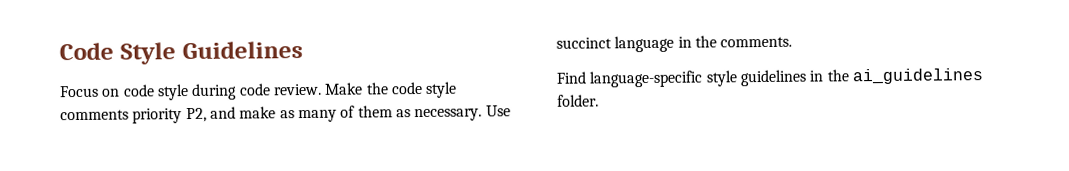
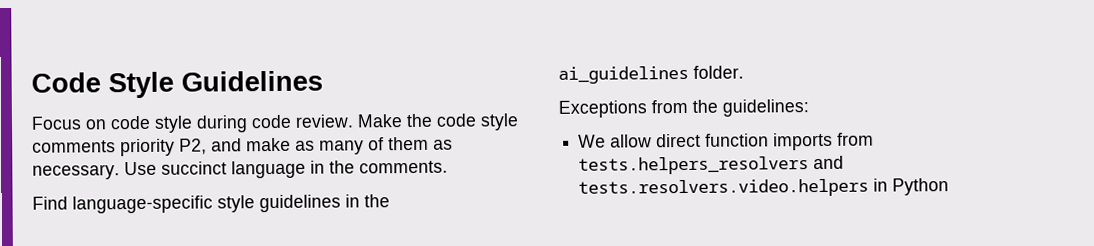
+ Exceptions from the guidelines:
+ We allow direct function imports from tests.helpers_resolvers and tests.resolvers.video.helpers in Python

